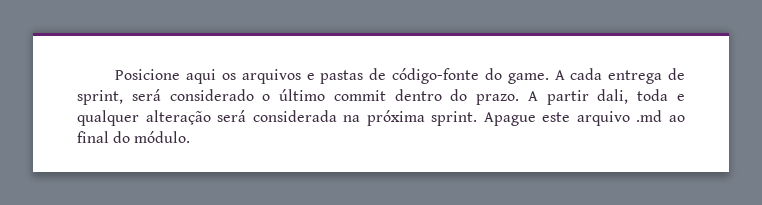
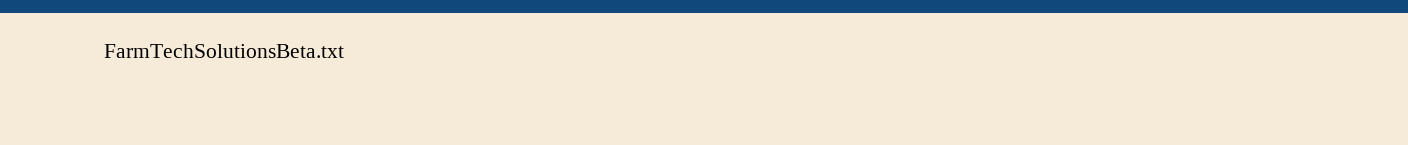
- Posicione aqui os arquivos e pastas de código-fonte do game. A cada entrega de sprint, será considerado o último commit dentro do prazo. A partir dali, toda e qualquer alteração será considerada na próxima sprint. Apague este arquivo .md ao final do módulo.
+ FarmTechSolutionsBeta.txt

